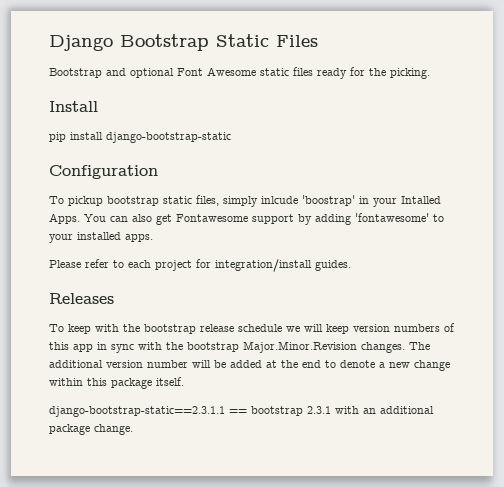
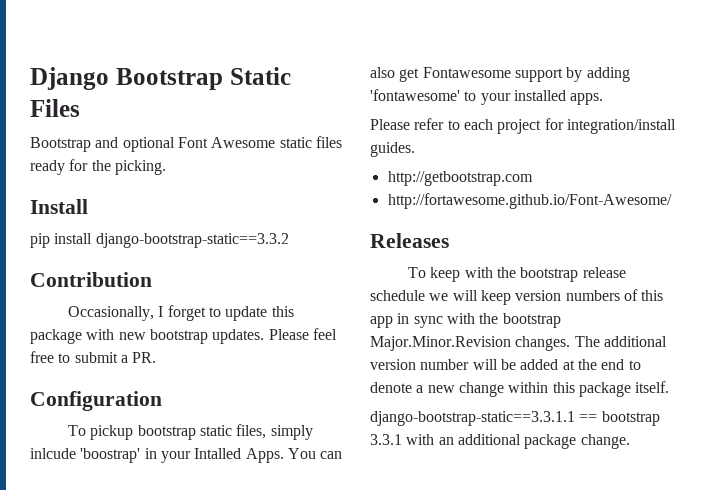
- pip install django-bootstrap-static
+ pip install django-bootstrap-static==3.3.2
+ Contribution
+ Occasionally, I forget to update this package with new bootstrap updates. Please feel free to submit a PR.
+ http://getbootstrap.com
+ http://fortawesome.github.io/Font-Awesome/
- django-bootstrap-static==2.3.1.1 == bootstrap 2.3.1 with an additional package change.
+ django-bootstrap-static==3.3.1.1 == bootstrap 3.3.1 with an additional package change.

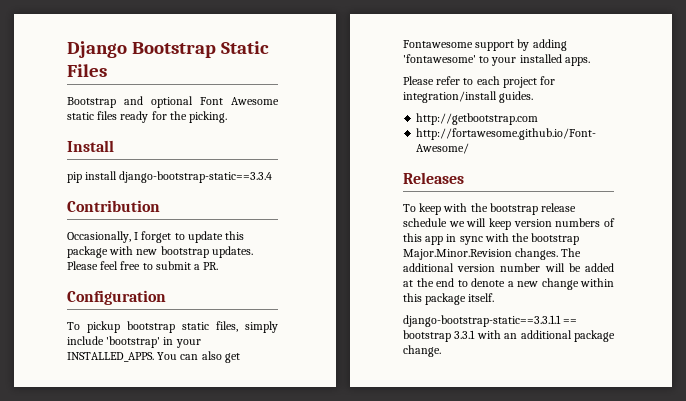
- pip install django-bootstrap-static==3.3.2
+ pip install django-bootstrap-static==3.3.4
- To pickup bootstrap static files, simply inlcude 'boostrap' in your Intalled Apps.
+ To pickup bootstrap static files, simply include 'bootstrap' in your INSTALLED_APPS.

